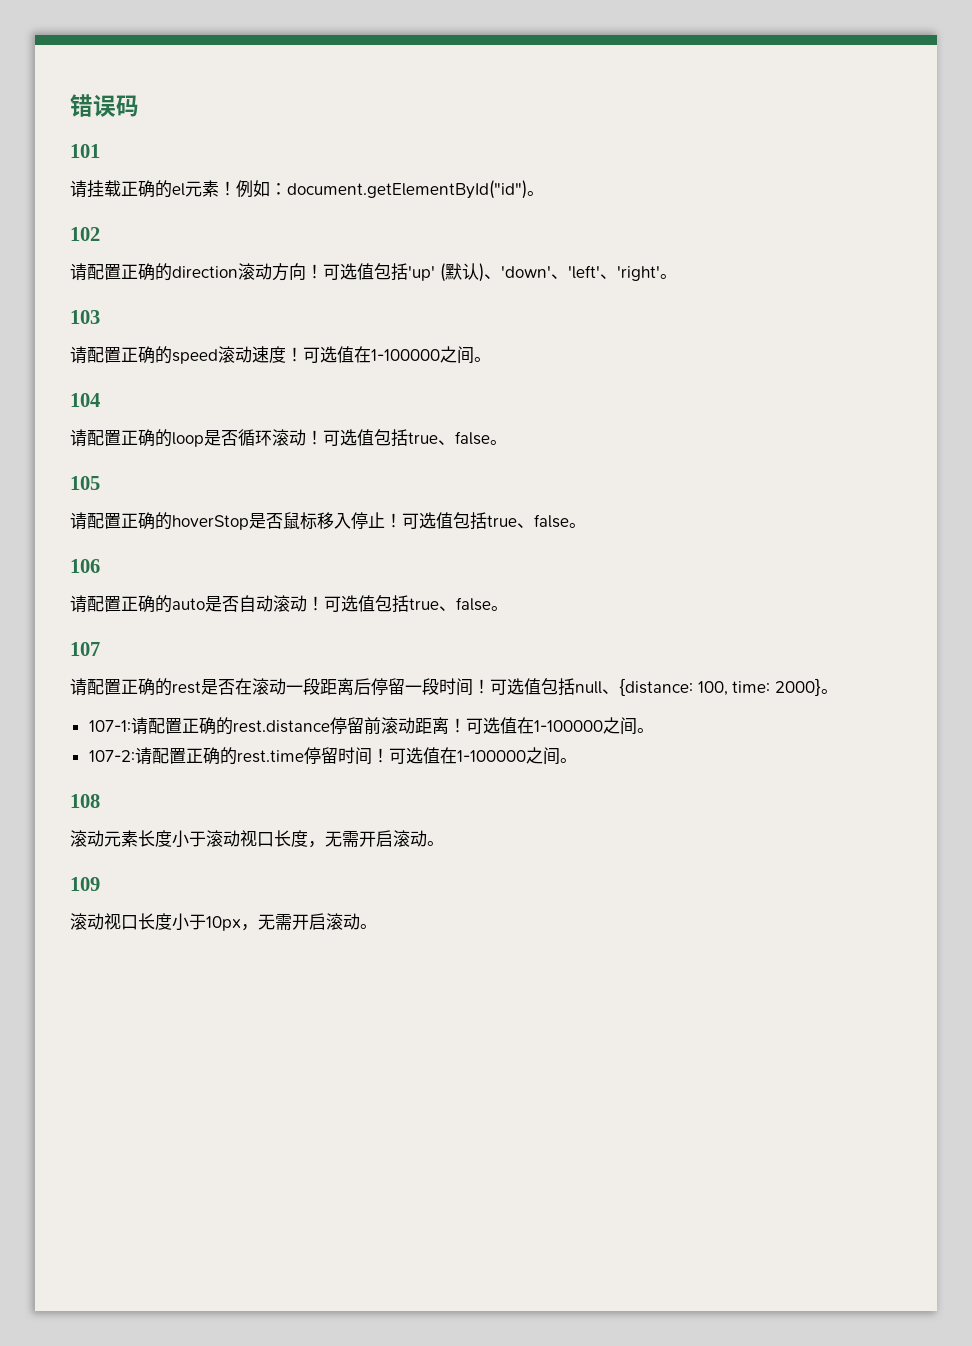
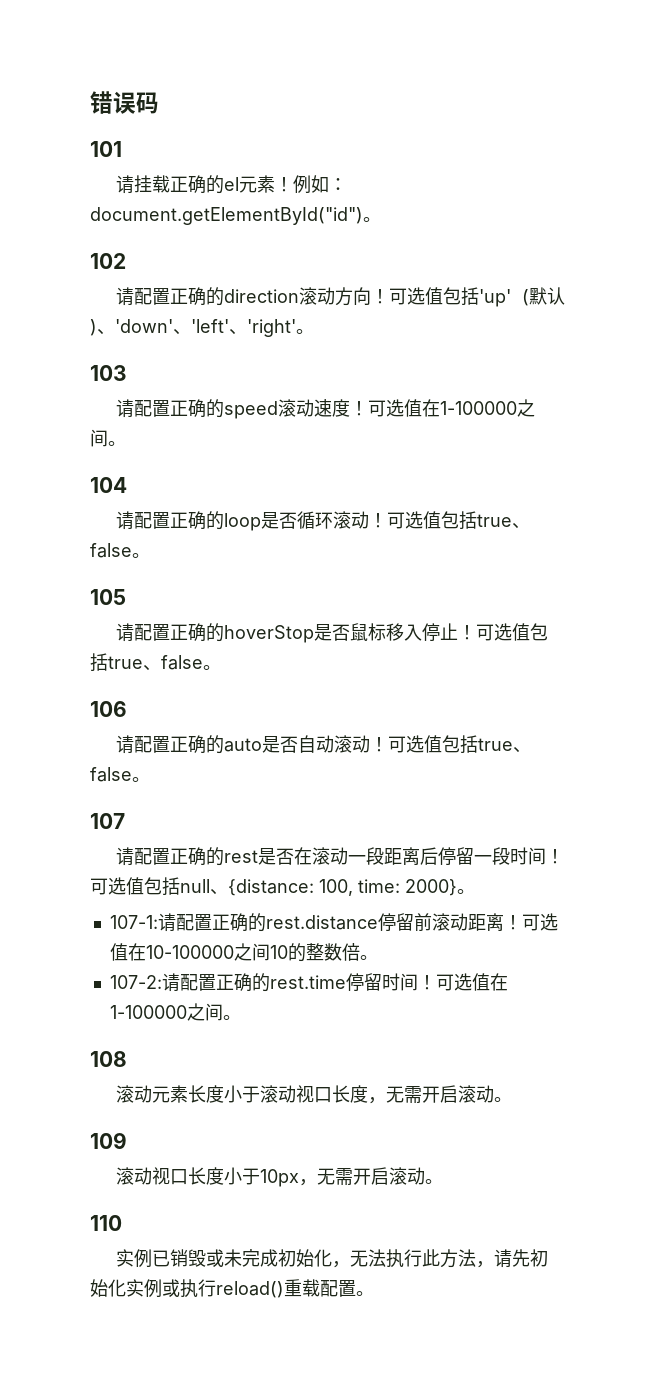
- 107-1:请配置正确的rest.distance停留前滚动距离！可选值在1-100000之间。
+ 107-1:请配置正确的rest.distance停留前滚动距离！可选值在10-100000之间10的整数倍。
+ 110
+ 实例已销毁或未完成初始化，无法执行此方法，请先初始化实例或执行reload()重载配置。

